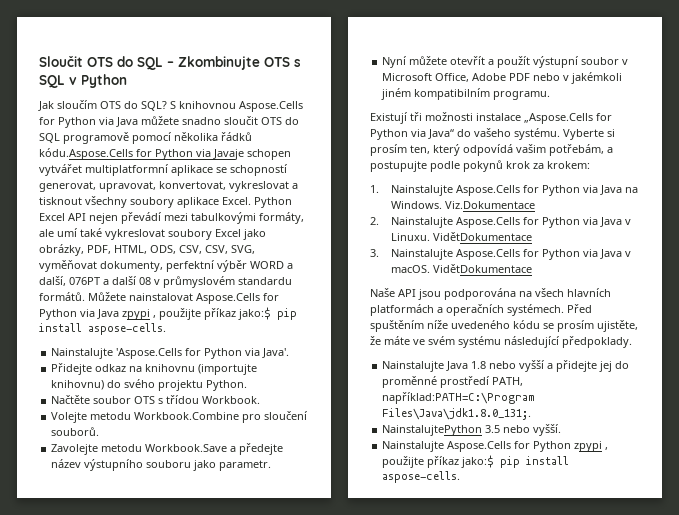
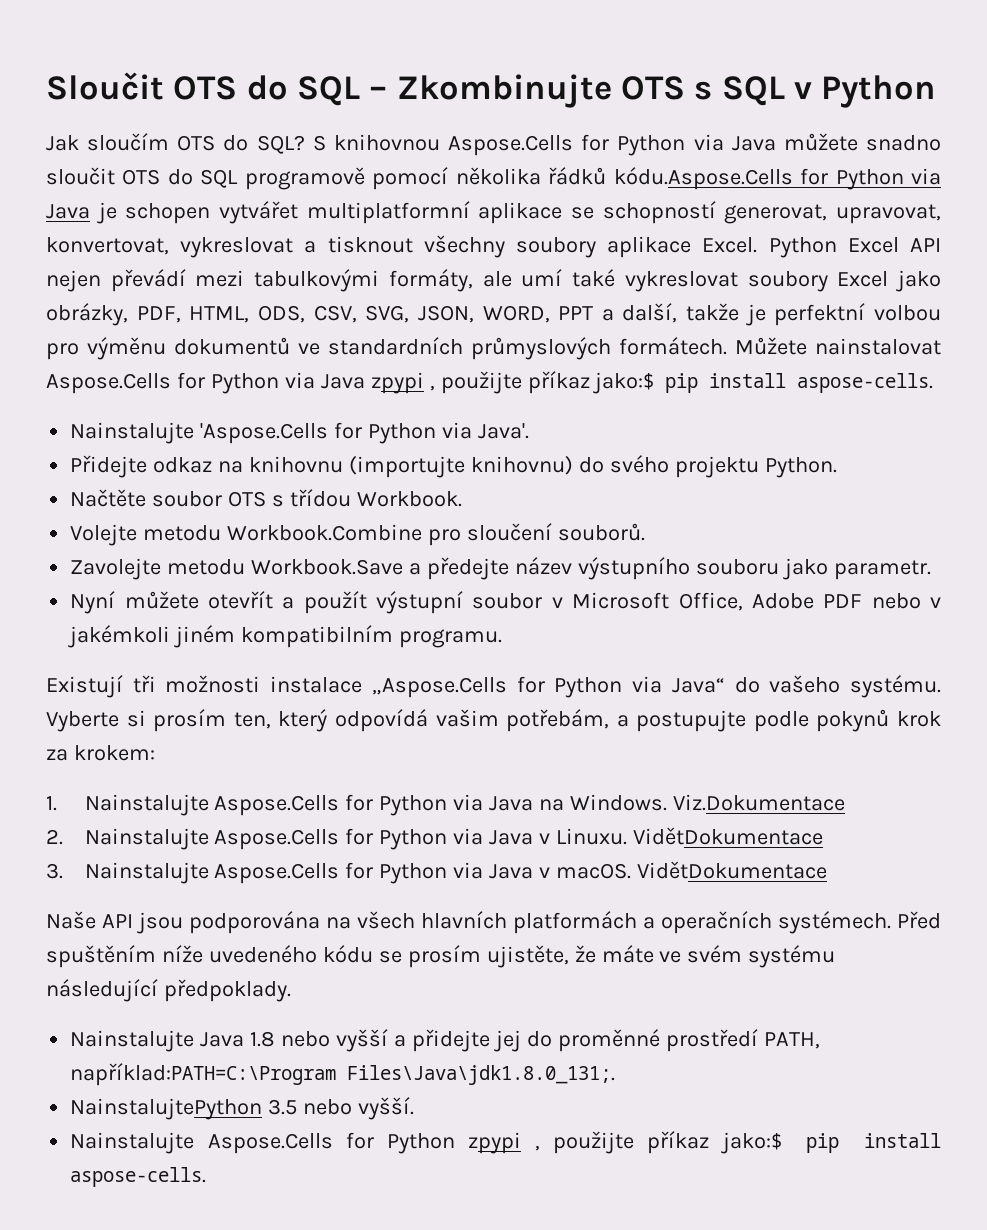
- S knihovnou Aspose.Cells for Python via Java můžete snadno sloučit OTS do SQL programově pomocí několika řádků kódu.Aspose.Cells for Python via Javaje schopen vytvářet multiplatformní aplikace se schopností generovat, upravovat, konvertovat, vykreslovat a tisknout všechny soubory aplikace Excel.
+ S knihovnou Aspose.Cells for Python via Java můžete snadno sloučit OTS do SQL programově pomocí několika řádků kódu.Aspose.Cells for Python via Java je schopen vytvářet multiplatformní aplikace se schopností generovat, upravovat, konvertovat, vykreslovat a tisknout všechny soubory aplikace Excel.
- Python Excel API nejen převádí mezi tabulkovými formáty, ale umí také vykreslovat soubory Excel jako obrázky, PDF, HTML, ODS, CSV, CSV, SVG, vyměňovat dokumenty, perfektní výběr WORD a další, 076PT a další 08 v průmyslovém standardu formátů.
+ Python Excel API nejen převádí mezi tabulkovými formáty, ale umí také vykreslovat soubory Excel jako obrázky, PDF, HTML, ODS, CSV, SVG, JSON, WORD, PPT a další, takže je perfektní volbou pro výměnu dokumentů ve standardních průmyslových formátech.

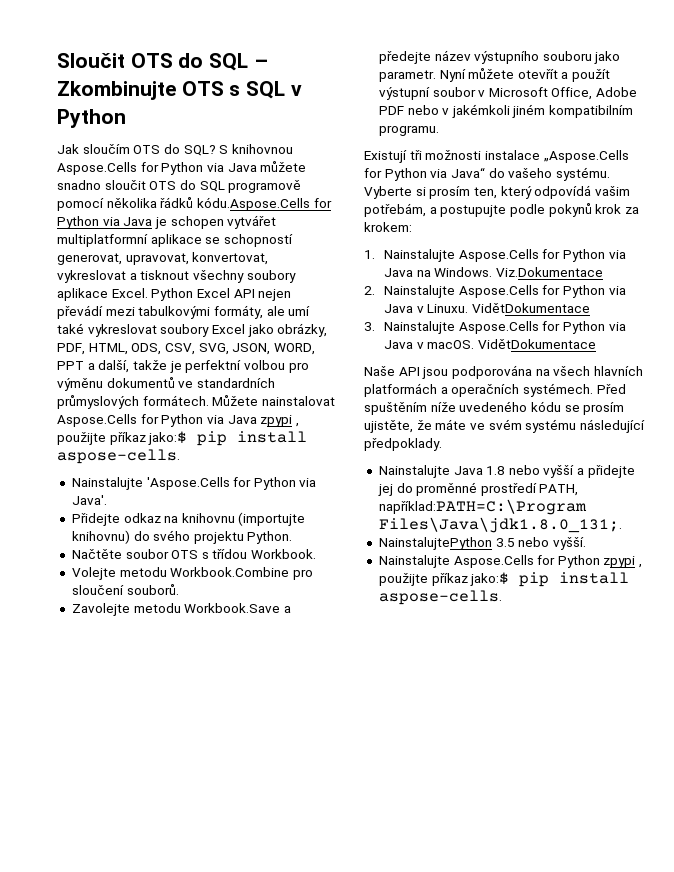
- Zavolejte metodu Workbook.Save a předejte název výstupního souboru jako parametr.
- Nyní můžete otevřít a použít výstupní soubor v Microsoft Office, Adobe PDF nebo v jakémkoli jiném kompatibilním programu.
+ Zavolejte metodu Workbook.Save a předejte název výstupního souboru jako parametr. Nyní můžete otevřít a použít výstupní soubor v Microsoft Office, Adobe PDF nebo v jakémkoli jiném kompatibilním programu.

